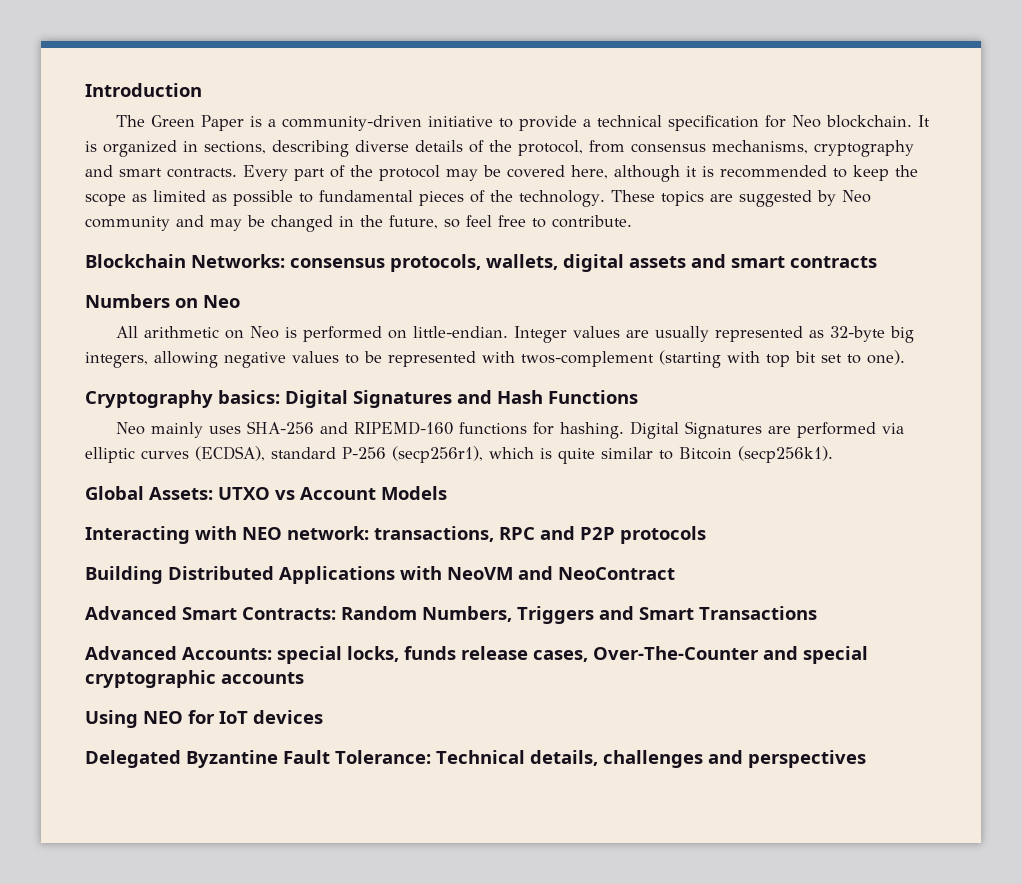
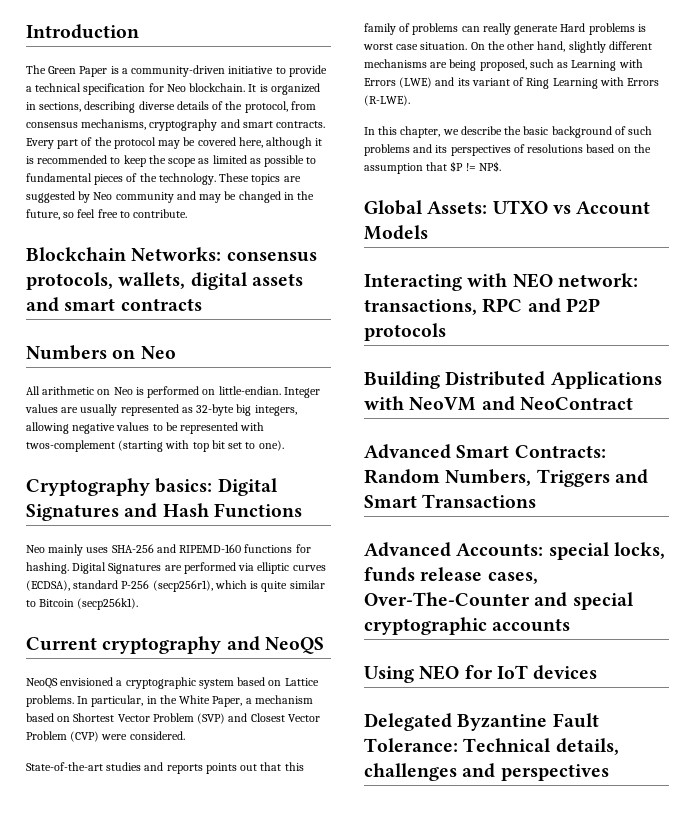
+ Current cryptography and NeoQS
+ NeoQS envisioned a cryptographic system based on Lattice problems. In particular, in the White Paper, a mechanism based on Shortest Vector Problem (SVP) and Closest Vector Problem (CVP) were considered.
+ State-of-the-art studies and reports points out that this family of problems can really generate Hard problems is worst case situation. On the other hand, slightly different mechanisms are being proposed, such as Learning with Errors (LWE) and its variant of Ring Learning with Errors (R-LWE).
+ In this chapter, we describe the basic background of such problems and its perspectives of resolutions based on the assumption that $P != NP$.

